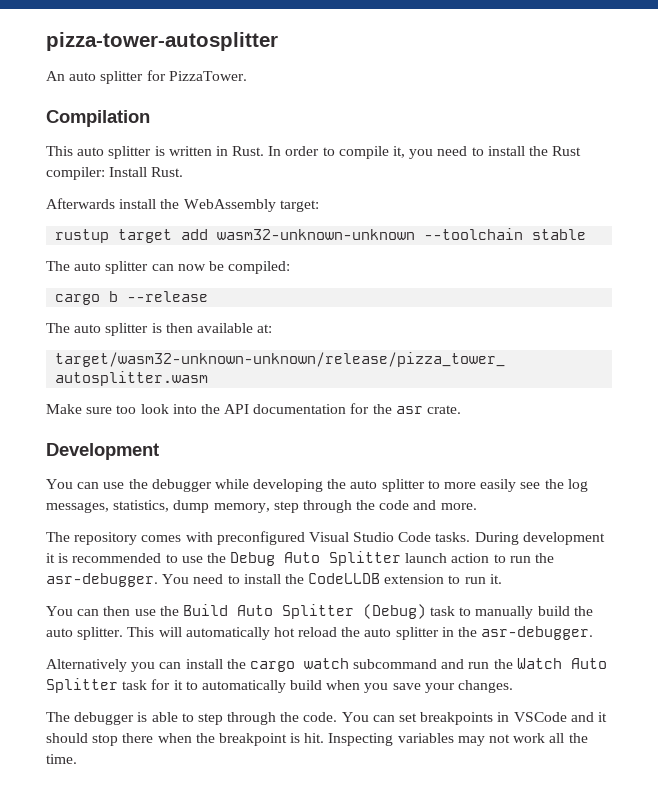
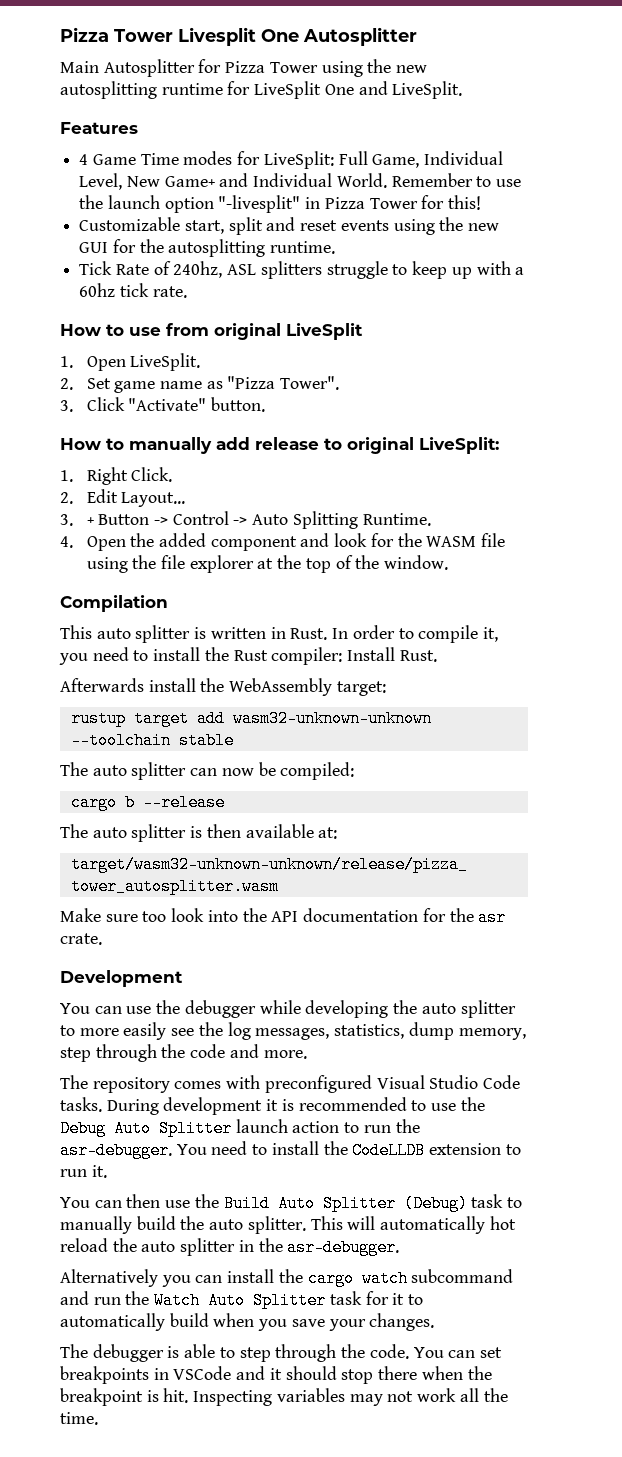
- pizza-tower-autosplitter
- An auto splitter for PizzaTower.
+ Pizza Tower Livesplit One Autosplitter
+ Main Autosplitter for Pizza Tower using the new autosplitting runtime for LiveSplit One and LiveSplit.
+ Features
+ 4 Game Time modes for LiveSplit: Full Game, Individual Level, New Game+ and Individual World. Remember to use the launch option "-livesplit" in Pizza Tower for this!
+ Customizable start, split and reset events using the new GUI for the autosplitting runtime.
+ Tick Rate of 240hz, ASL splitters struggle to keep up with a 60hz tick rate.
+ How to use from original LiveSplit
+ 1. Open LiveSplit.
+ 2. Set game name as "Pizza Tower".
+ 3. Click "Activate" button.
+ How to manually add release to original LiveSplit:
+ 1. Right Click.
+ 2. Edit Layout...
+ 3. + Button -> Control -> Auto Splitting Runtime.
+ 4. Open the added component and look for the WASM file using the file explorer at the top of the window.

